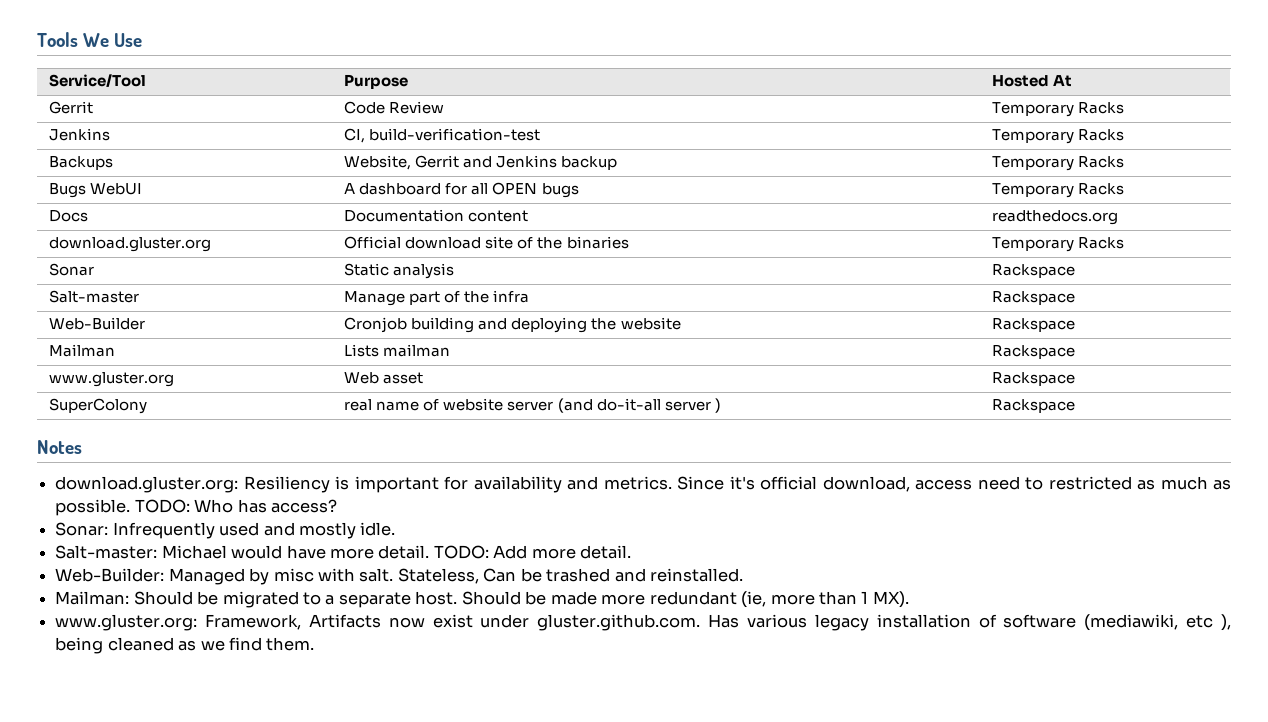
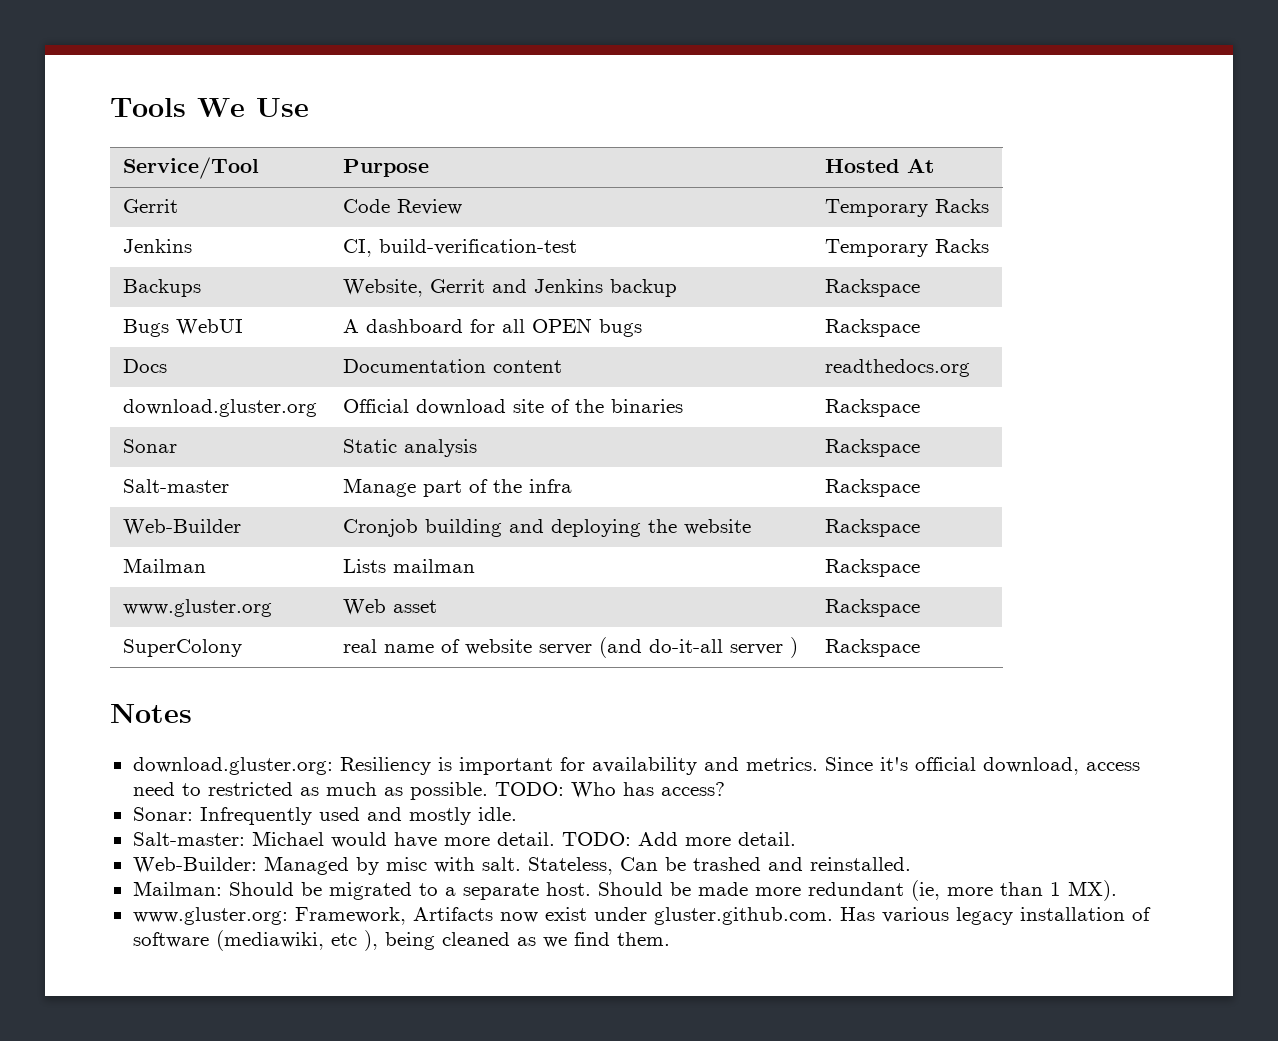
- Backups | Website, Gerrit and Jenkins backup | Temporary Racks
+ Backups | Website, Gerrit and Jenkins backup | Rackspace
- Bugs WebUI | A dashboard for all OPEN bugs | Temporary Racks
+ Bugs WebUI | A dashboard for all OPEN bugs | Rackspace
- download.gluster.org | Official download site of the binaries | Temporary Racks
+ download.gluster.org | Official download site of the binaries | Rackspace

